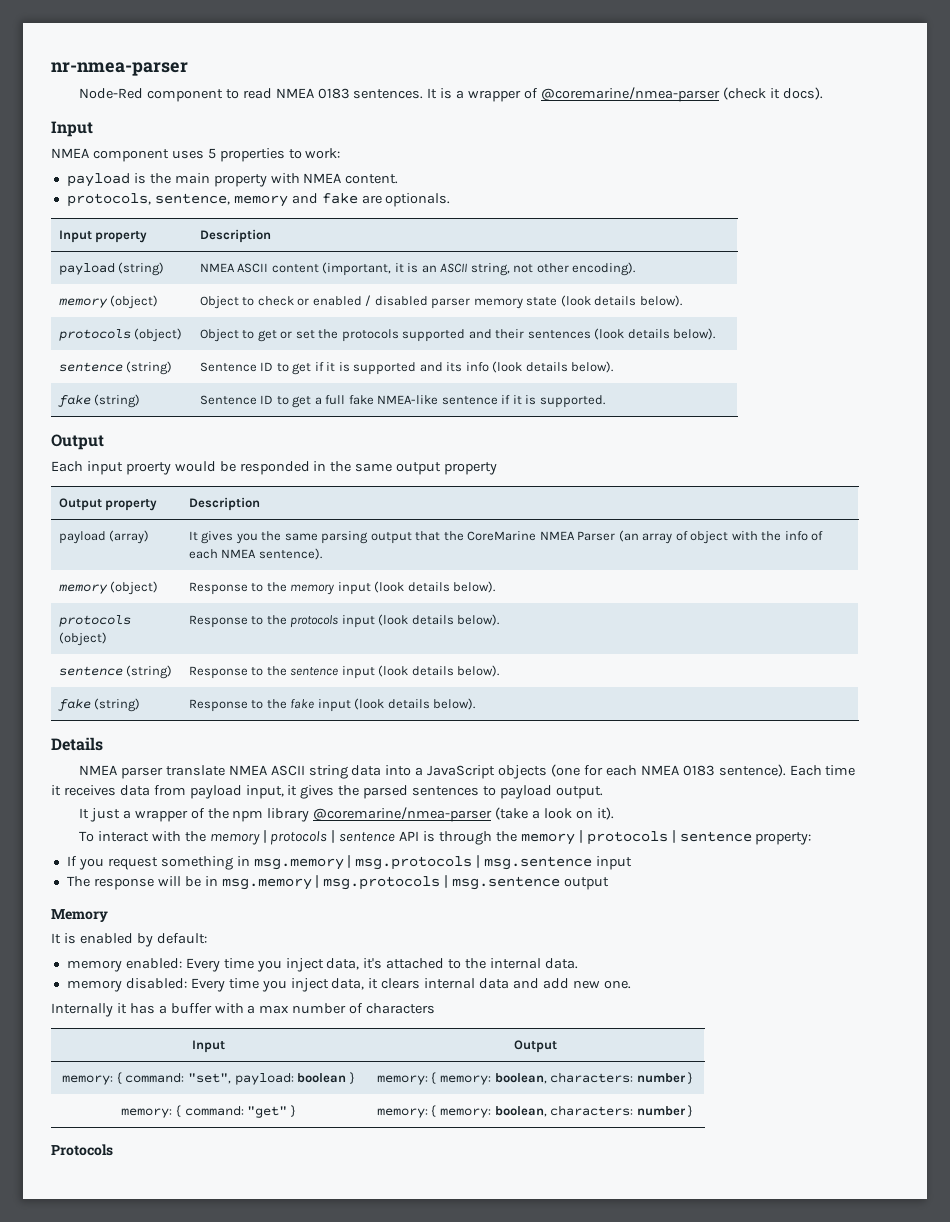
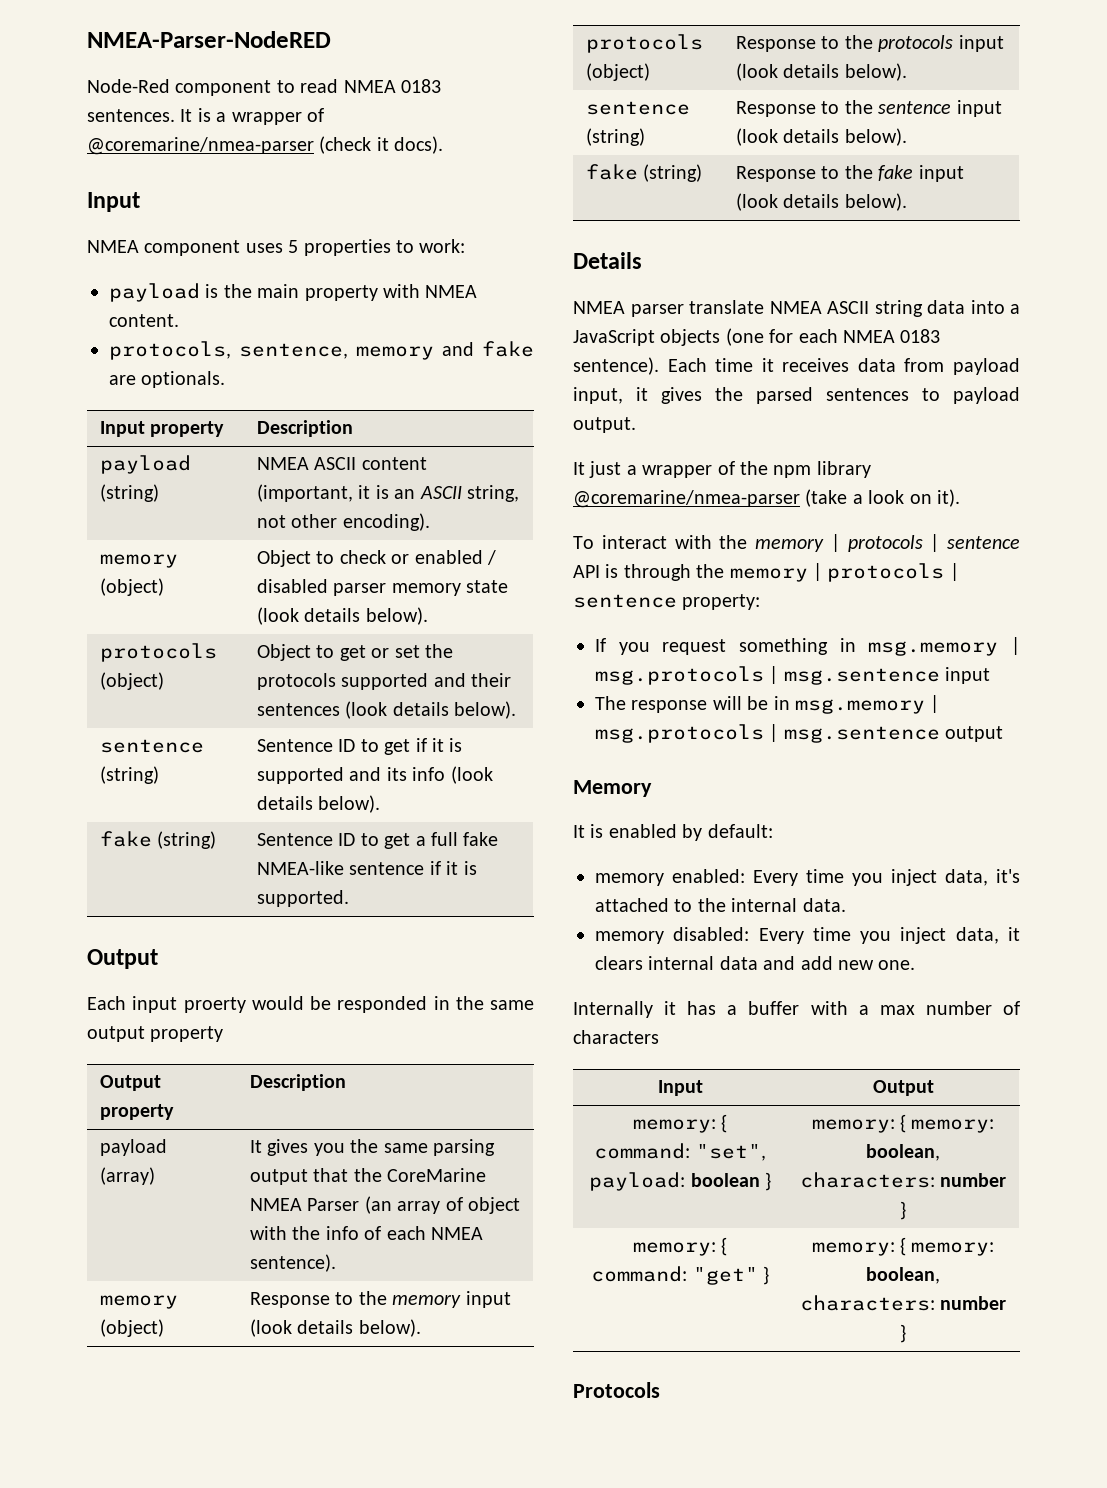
- nr-nmea-parser
+ NMEA-Parser-NodeRED

